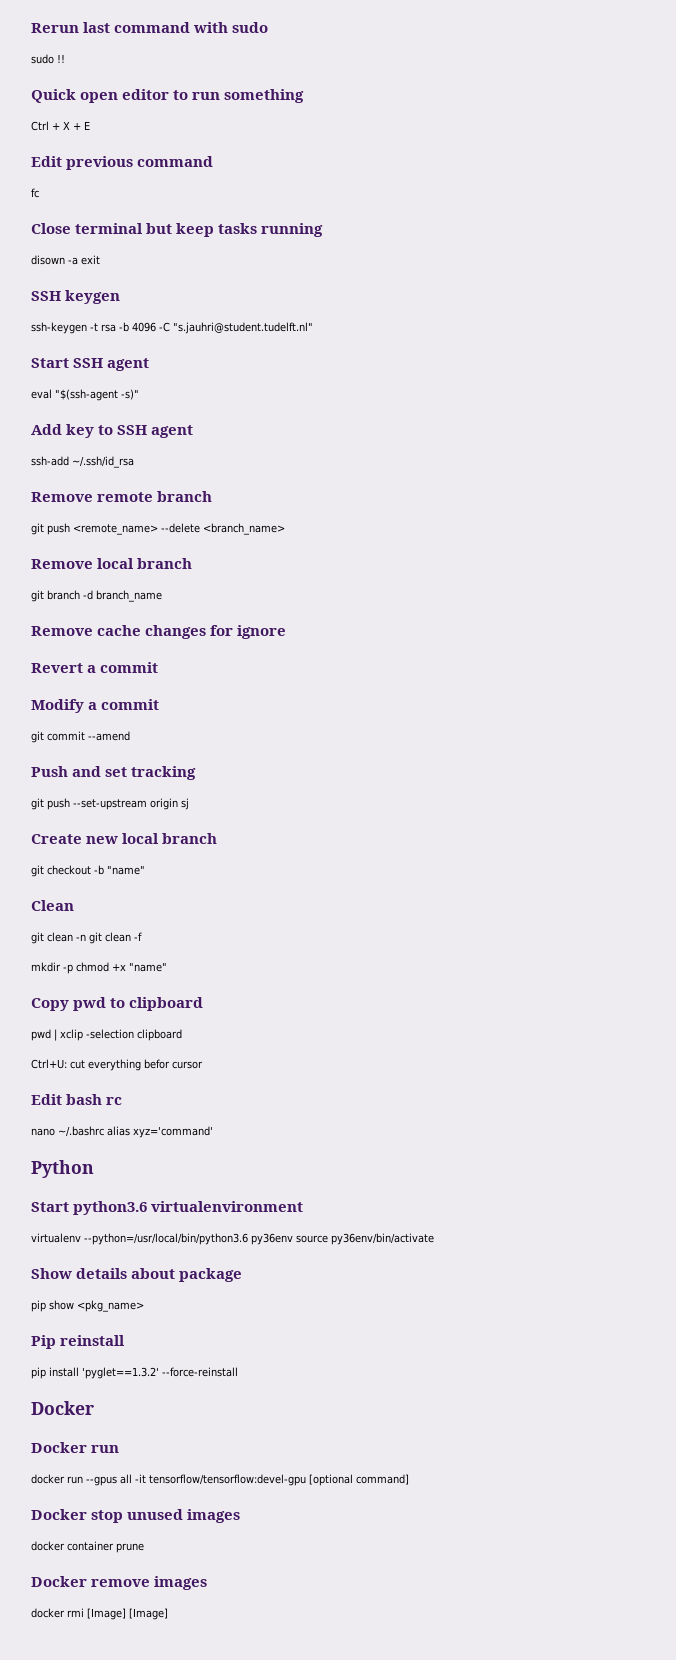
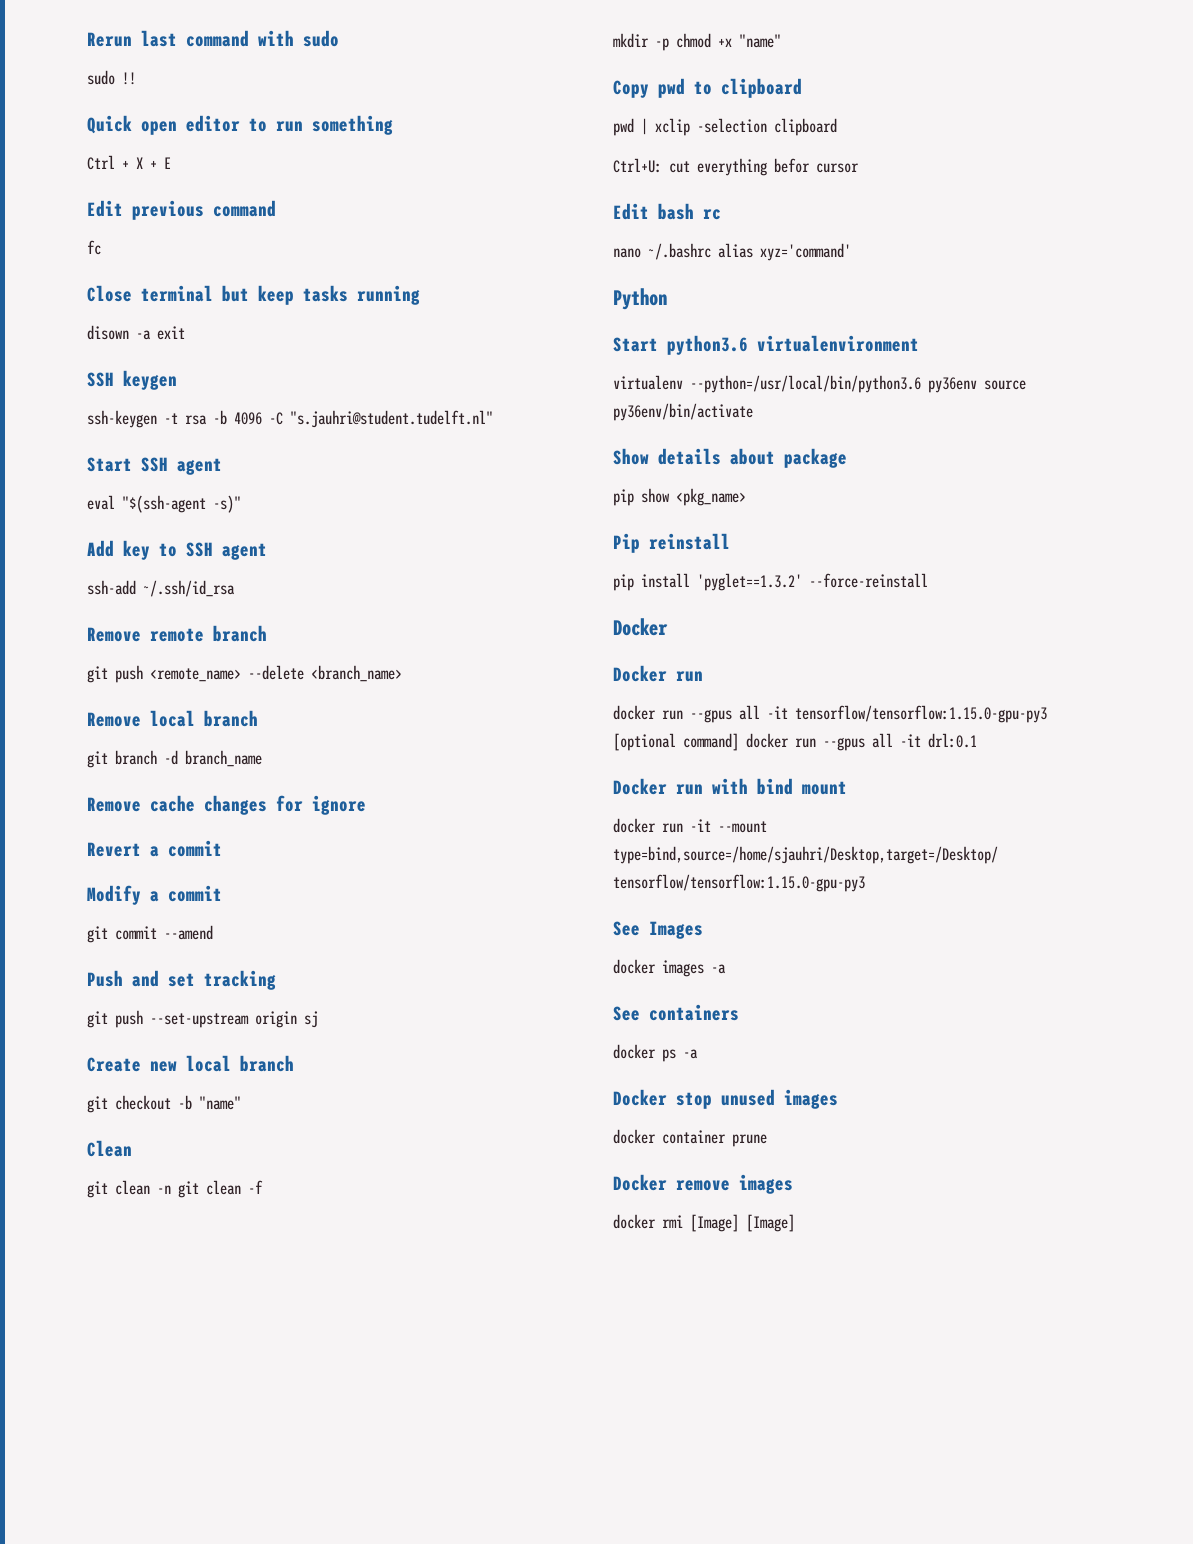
- docker run --gpus all -it tensorflow/tensorflow:devel-gpu [optional command]
+ docker run --gpus all -it tensorflow/tensorflow:1.15.0-gpu-py3 [optional command] docker run --gpus all -it drl:0.1
+ Docker run with bind mount
+ docker run -it --mount type=bind,source=/home/sjauhri/Desktop,target=/Desktop/ tensorflow/tensorflow:1.15.0-gpu-py3
+ See Images
+ docker images -a
+ See containers
+ docker ps -a

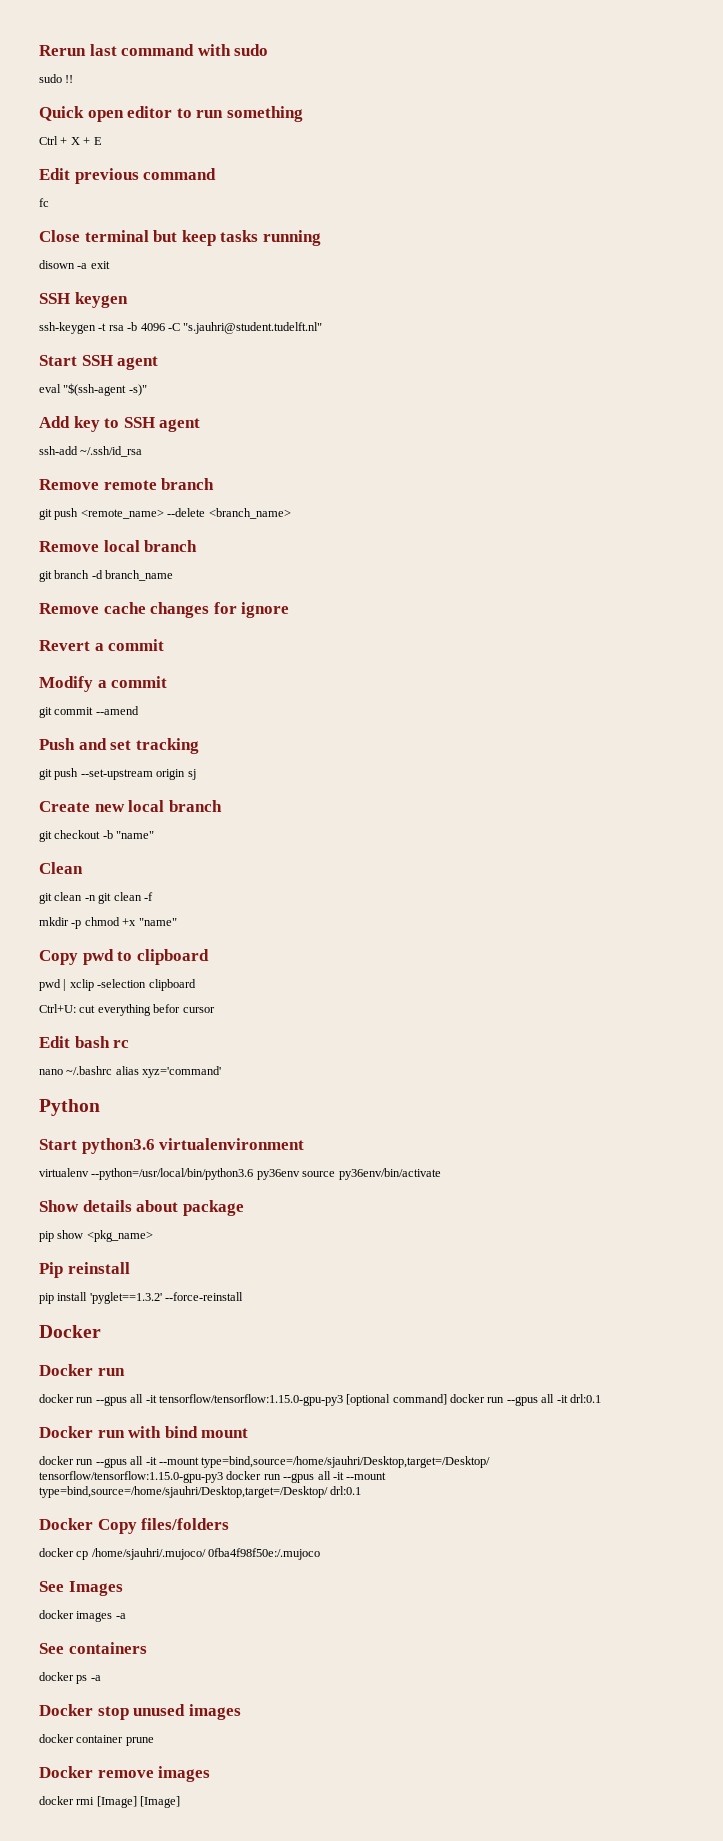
- docker run -it --mount type=bind,source=/home/sjauhri/Desktop,target=/Desktop/ tensorflow/tensorflow:1.15.0-gpu-py3
+ docker run --gpus all -it --mount type=bind,source=/home/sjauhri/Desktop,target=/Desktop/ tensorflow/tensorflow:1.15.0-gpu-py3 docker run --gpus all -it --mount type=bind,source=/home/sjauhri/Desktop,target=/Desktop/ drl:0.1
+ Docker Copy files/folders
+ docker cp /home/sjauhri/.mujoco/ 0fba4f98f50e:/.mujoco

